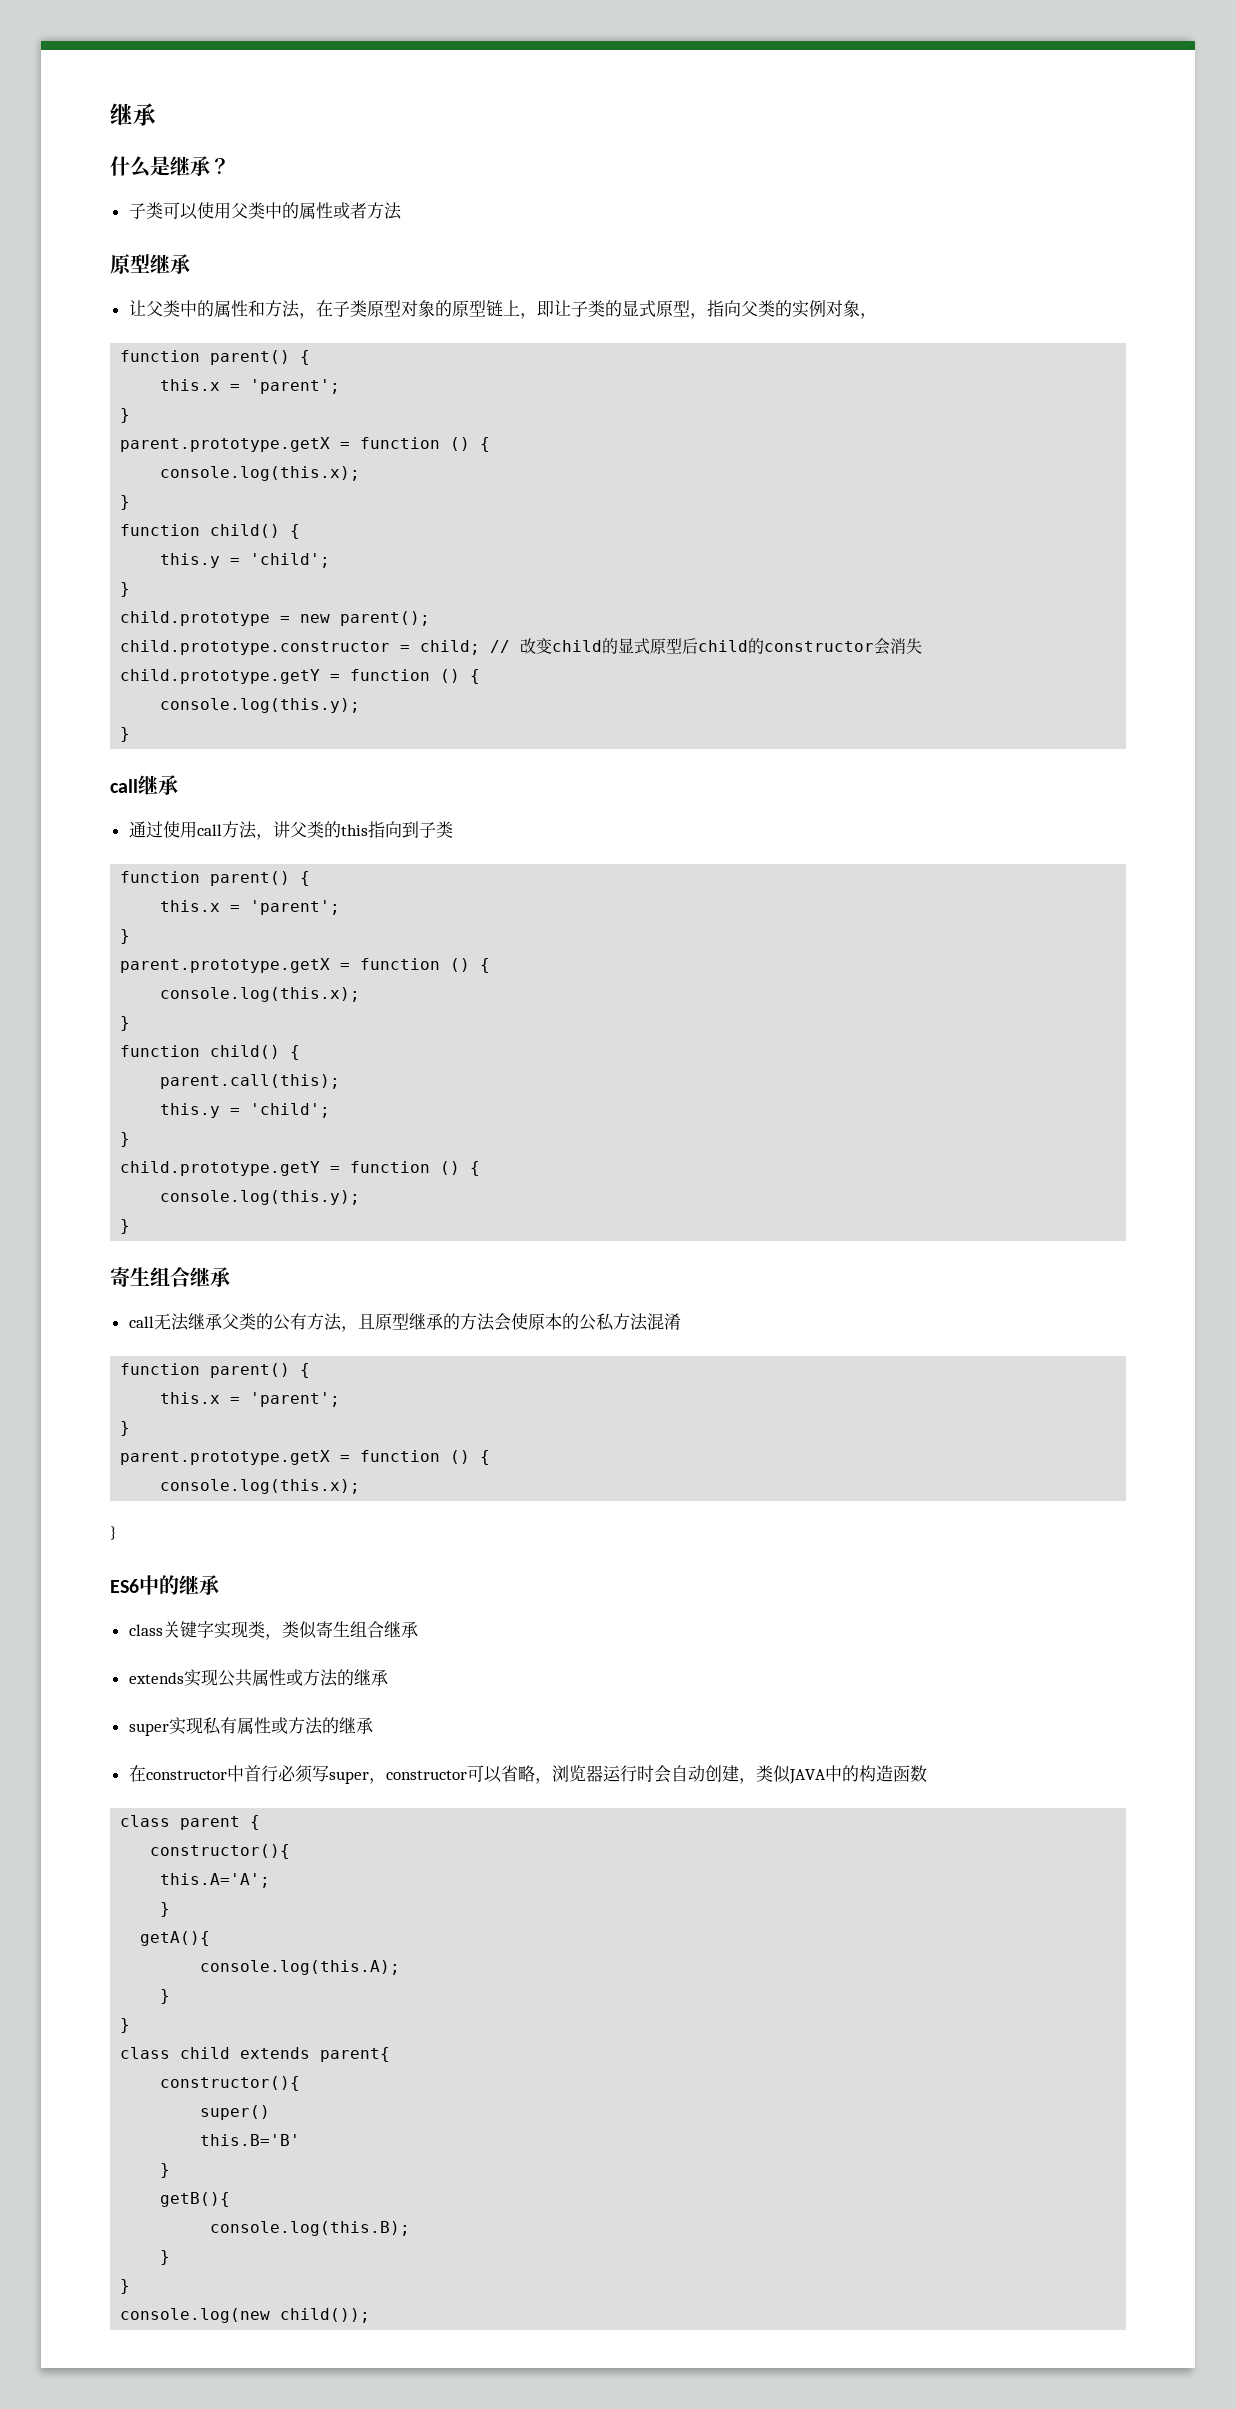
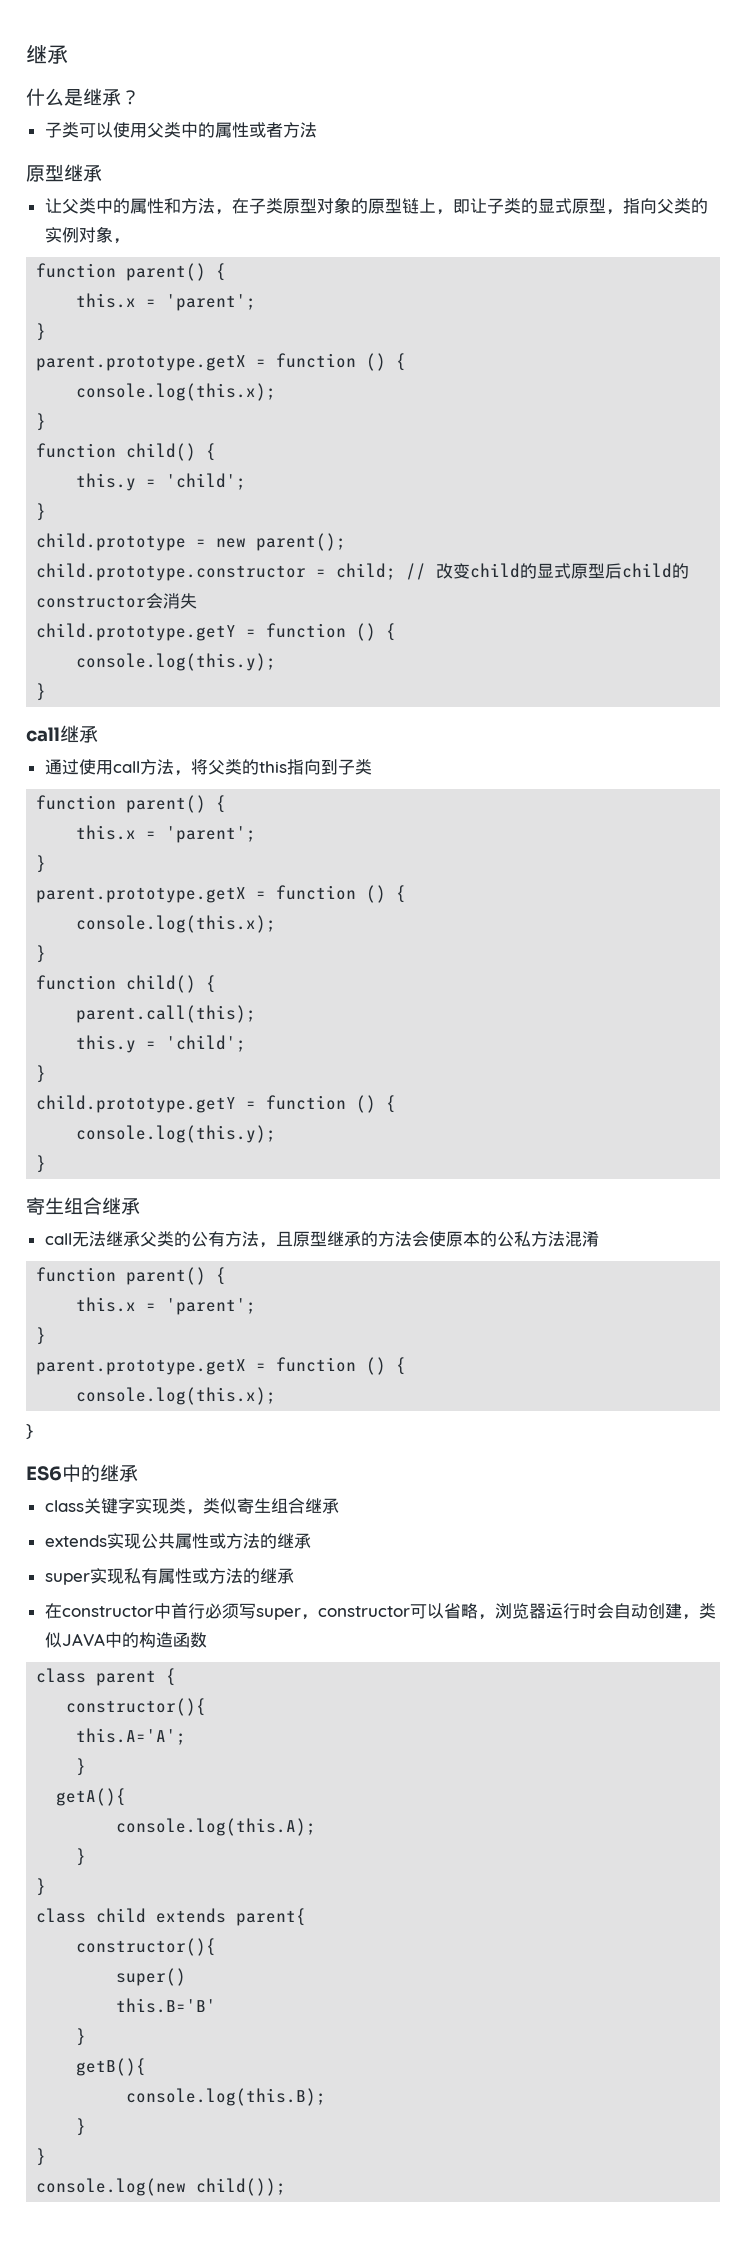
- 通过使用call方法，讲父类的this指向到子类
+ 通过使用call方法，将父类的this指向到子类

